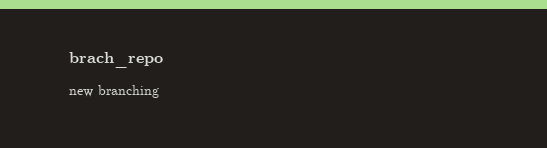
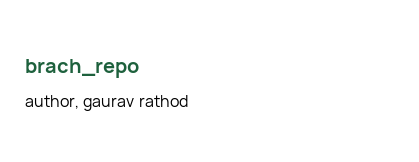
- new branching
+ author, gaurav rathod

